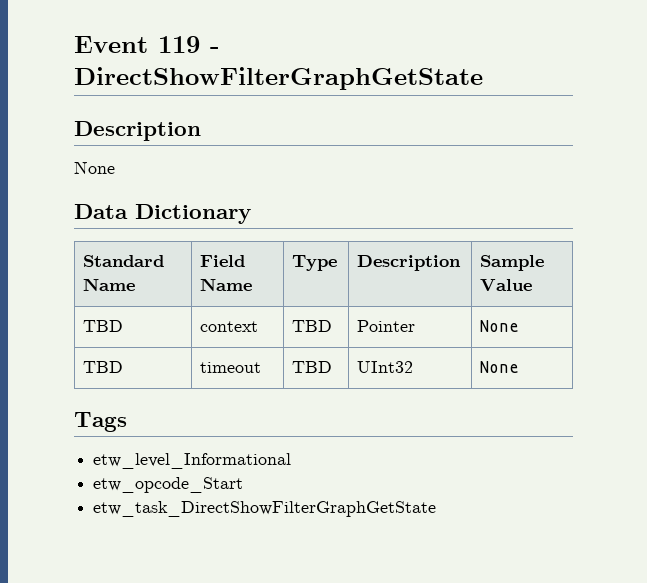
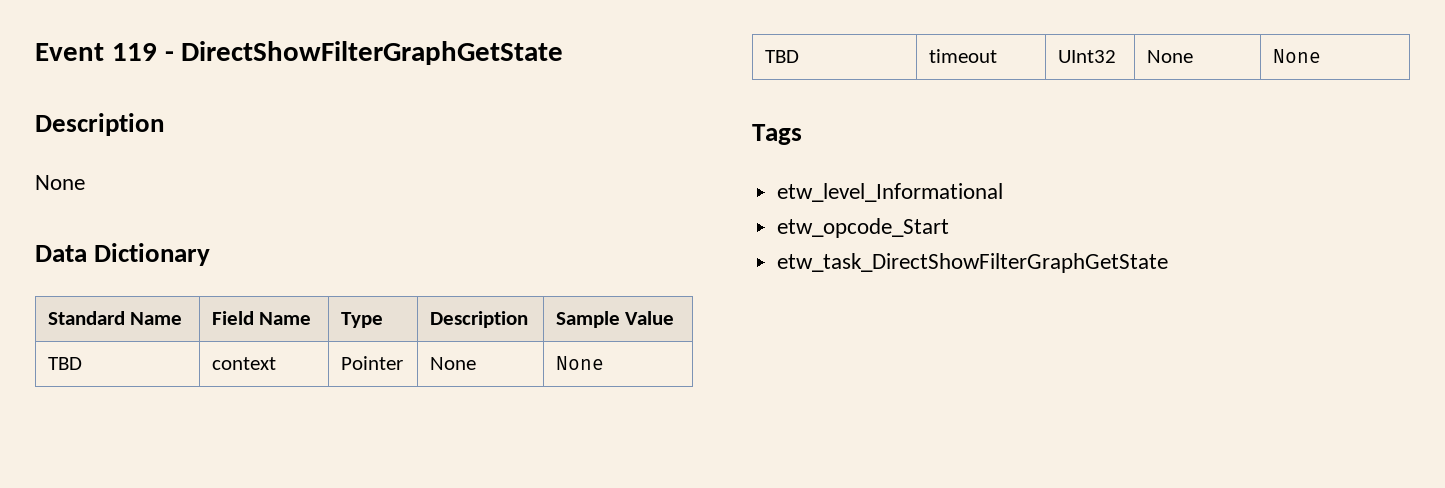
- TBD | context | TBD | Pointer | None
+ TBD | context | Pointer | None | None
- TBD | timeout | TBD | UInt32 | None
+ TBD | timeout | UInt32 | None | None

